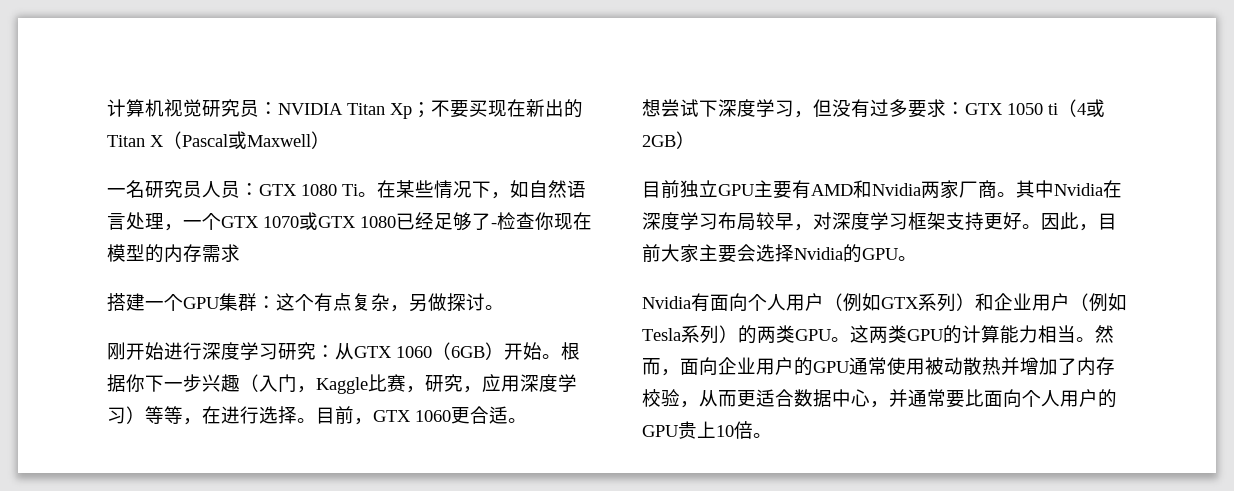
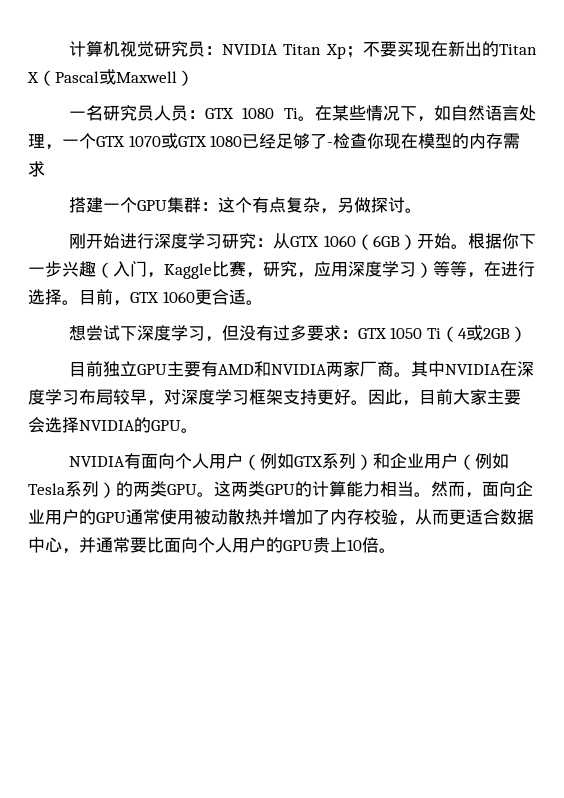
- 想尝试下深度学习，但没有过多要求：GTX 1050 ti（4或2GB）
+ 想尝试下深度学习，但没有过多要求：GTX 1050 Ti（4或2GB）
- 目前独立GPU主要有AMD和Nvidia两家厂商。
+ 目前独立GPU主要有AMD和NVIDIA两家厂商。
- 其中Nvidia在深度学习布局较早，对深度学习框架支持更好。
+ 其中NVIDIA在深度学习布局较早，对深度学习框架支持更好。
- 因此，目前大家主要会选择Nvidia的GPU。
+ 因此，目前大家主要会选择NVIDIA的GPU。
- Nvidia有面向个人用户（例如GTX系列）和企业用户（例如Tesla系列）的两类GPU。
+ NVIDIA有面向个人用户（例如GTX系列）和企业用户（例如Tesla系列）的两类GPU。

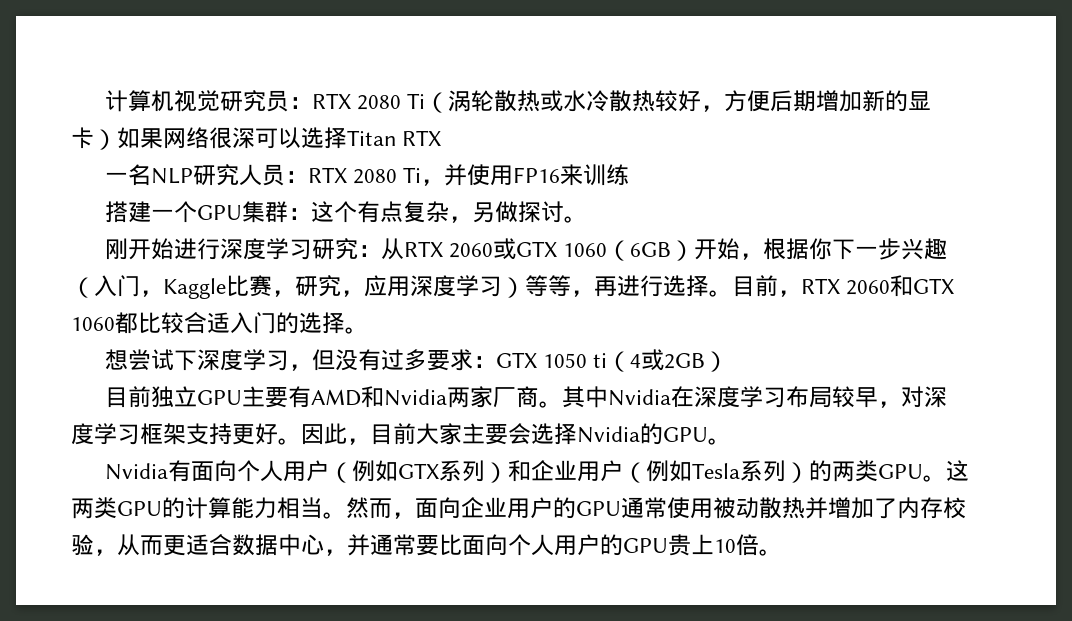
- 计算机视觉研究员：NVIDIA Titan Xp；不要买现在新出的Titan X（Pascal或Maxwell）
- 一名研究员人员：GTX 1080 Ti。在某些情况下，如自然语言处理，一个GTX 1070或GTX 1080已经足够了-检查你现在模型的内存需求
+ 计算机视觉研究员：RTX 2080 Ti（涡轮散热或水冷散热较好，方便后期增加新的显卡）如果网络很深可以选择Titan RTX
+ 一名NLP研究人员：RTX 2080 Ti，并使用FP16来训练
- 刚开始进行深度学习研究：从GTX 1060（6GB）开始。根据你下一步兴趣（入门，Kaggle比赛，研究，应用深度学习）等等，在进行选择。
+ 刚开始进行深度学习研究：从RTX 2060或GTX 1060（6GB）开始，根据你下一步兴趣（入门，Kaggle比赛，研究，应用深度学习）等等，再进行选择。
- 目前，GTX 1060更合适。
+ 目前，RTX 2060和GTX 1060都比较合适入门的选择。
- 想尝试下深度学习，但没有过多要求：GTX 1050 Ti（4或2GB）
+ 想尝试下深度学习，但没有过多要求：GTX 1050 ti（4或2GB）
- 目前独立GPU主要有AMD和NVIDIA两家厂商。
+ 目前独立GPU主要有AMD和Nvidia两家厂商。
- 其中NVIDIA在深度学习布局较早，对深度学习框架支持更好。
+ 其中Nvidia在深度学习布局较早，对深度学习框架支持更好。
- 因此，目前大家主要会选择NVIDIA的GPU。
+ 因此，目前大家主要会选择Nvidia的GPU。
- NVIDIA有面向个人用户（例如GTX系列）和企业用户（例如Tesla系列）的两类GPU。
+ Nvidia有面向个人用户（例如GTX系列）和企业用户（例如Tesla系列）的两类GPU。

